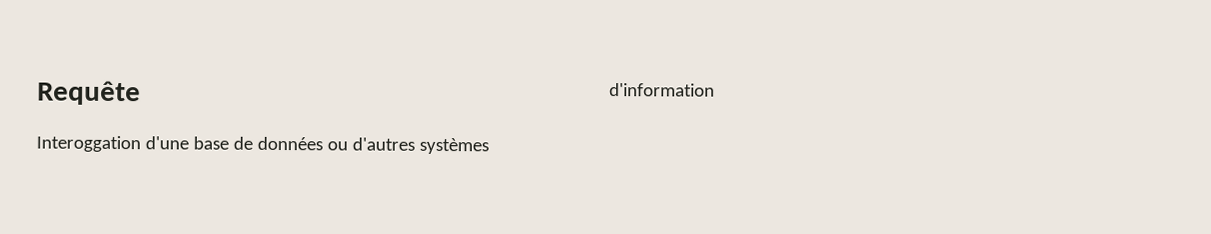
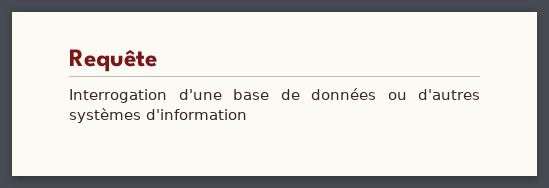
- Interoggation d'une base de données ou d'autres systèmes d'information
+ Interrogation d'une base de données ou d'autres systèmes d'information

